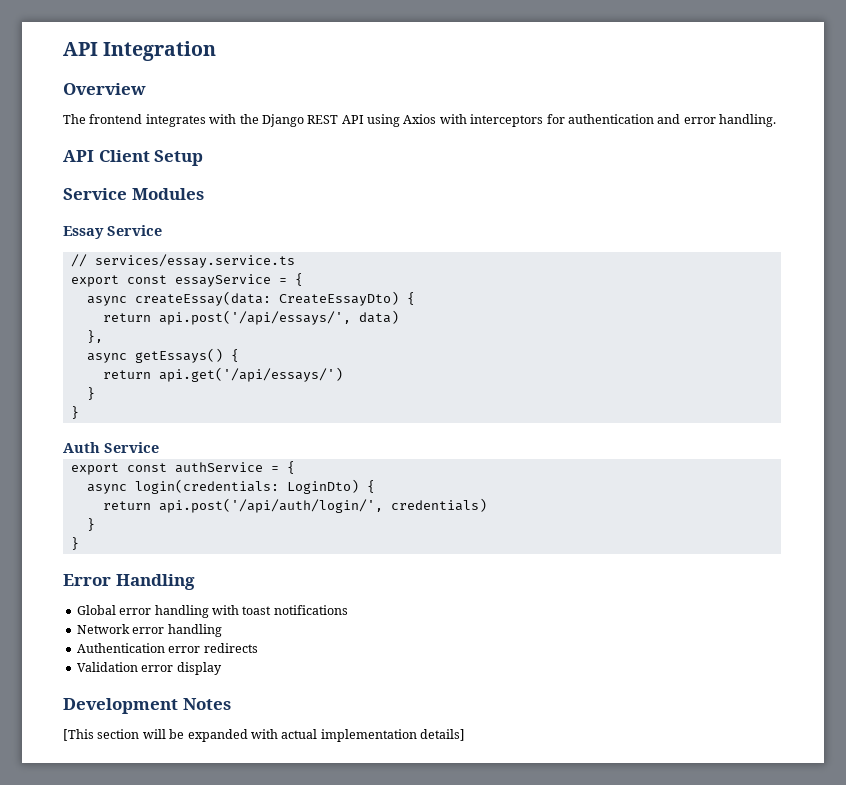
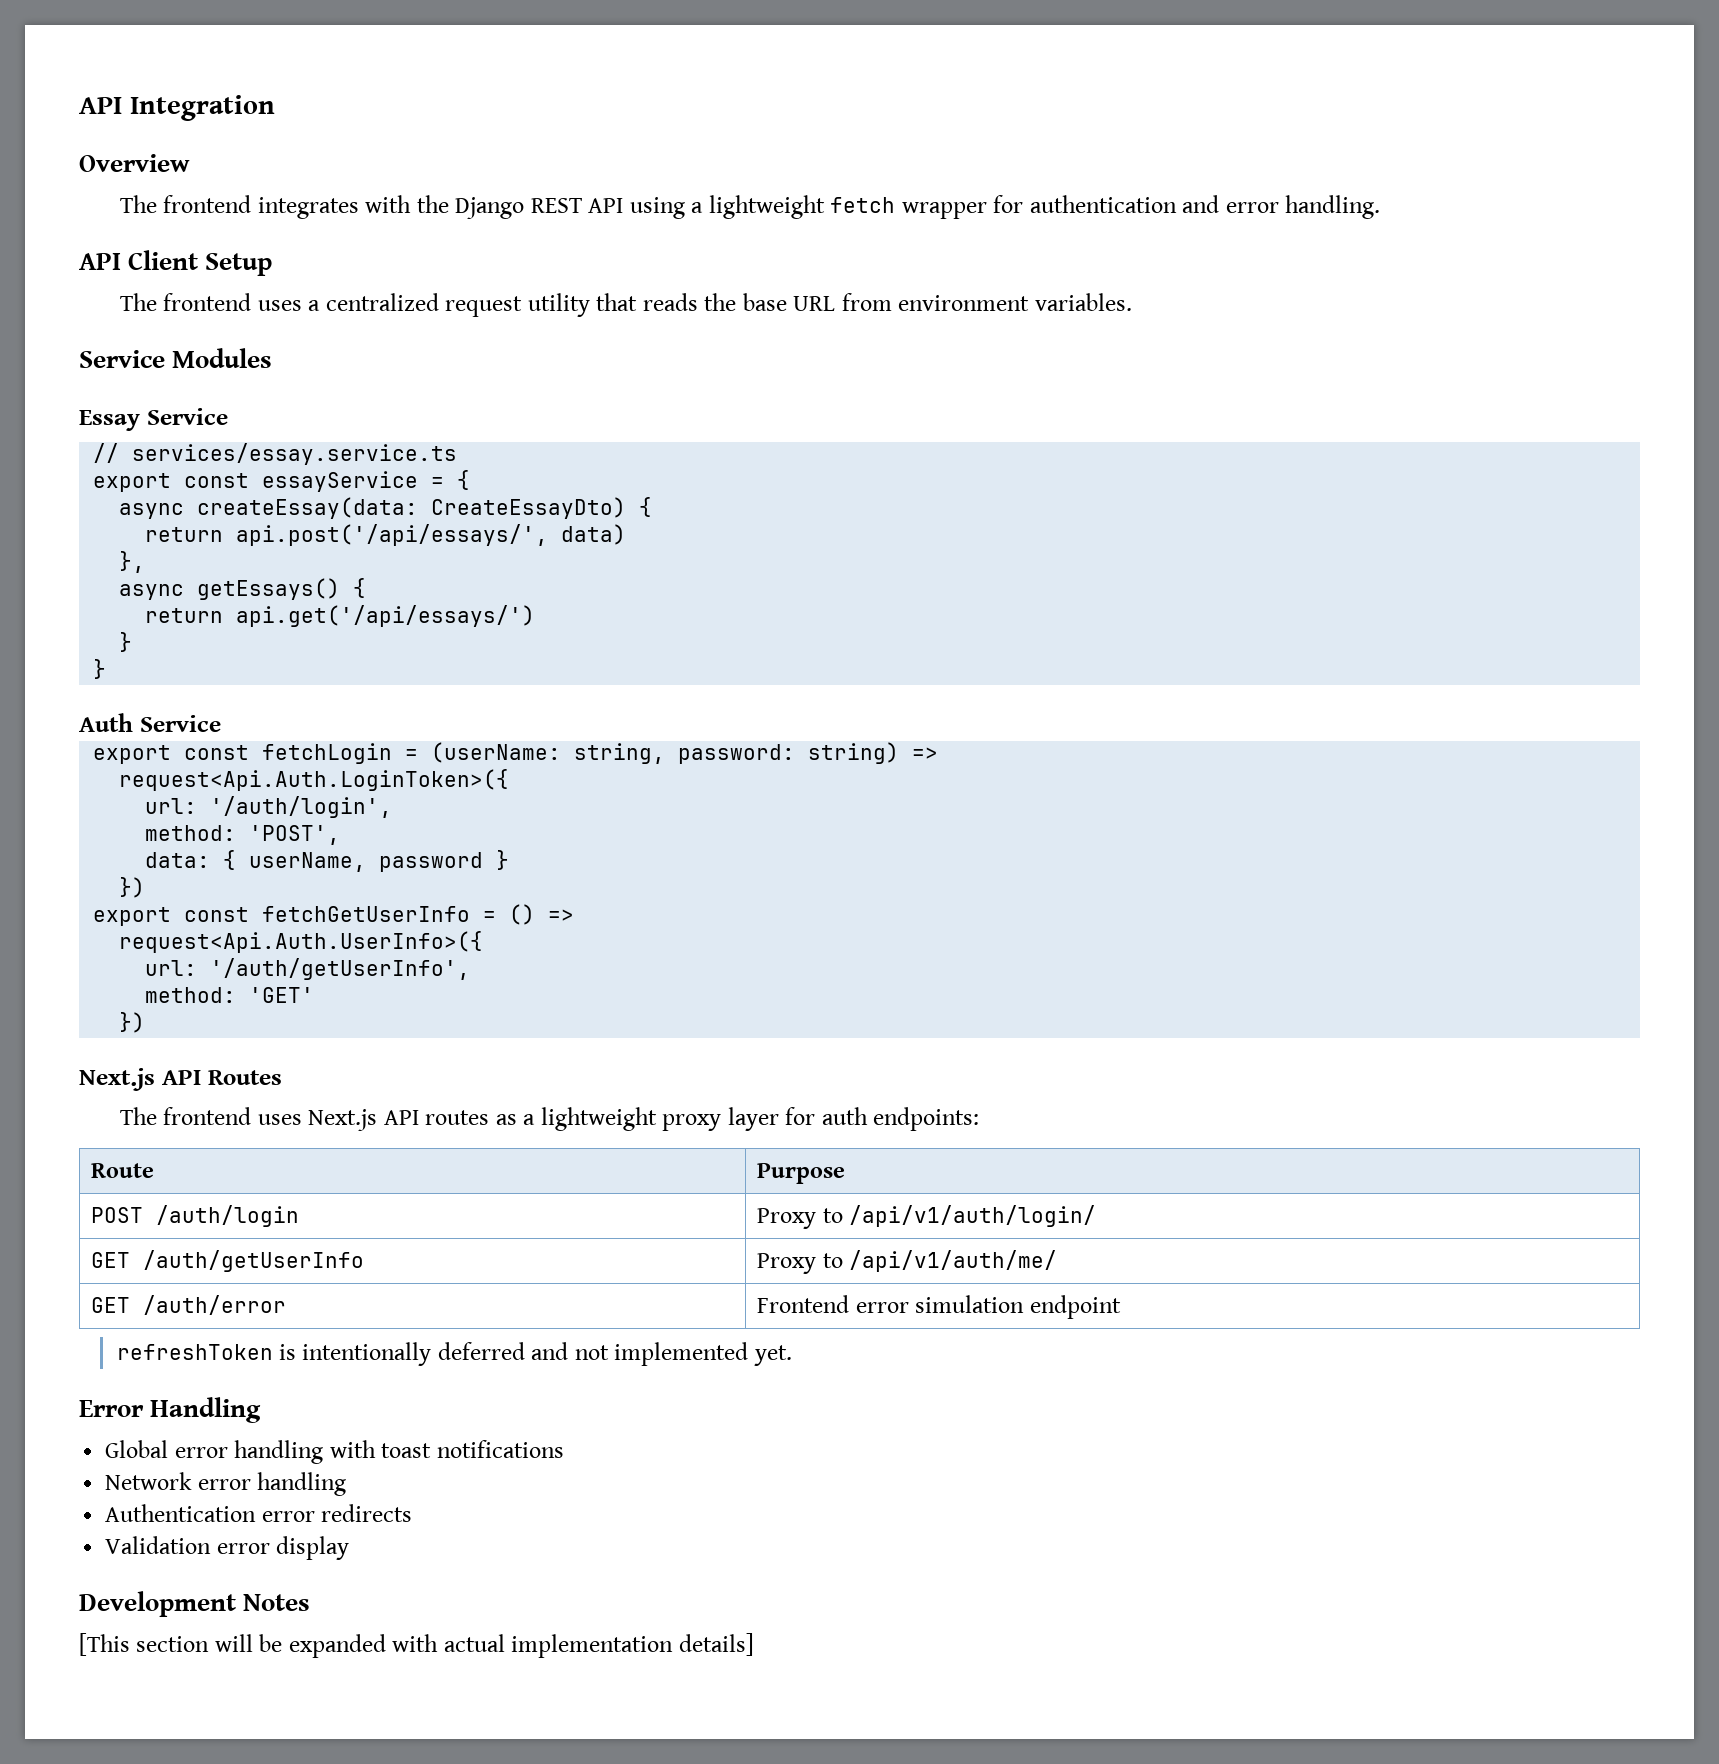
- The frontend integrates with the Django REST API using Axios with interceptors for authentication and error handling.
+ The frontend integrates with the Django REST API using a lightweight fetch wrapper for authentication and error handling.
+ The frontend uses a centralized request utility that reads the base URL from environment variables.
- export const authService = {
- async login(credentials: LoginDto) {
- return api.post('/api/auth/login/', credentials)
- }
- }
+ export const fetchLogin = (userName: string, password: string) =>
+ request<Api.Auth.LoginToken>({
+ url: '/auth/login',
+ method: 'POST',
+ data: { userName, password }
+ })
+ export const fetchGetUserInfo = () =>
+ request<Api.Auth.UserInfo>({
+ url: '/auth/getUserInfo',
+ method: 'GET'
+ })
+ Next.js API Routes
+ The frontend uses Next.js API routes as a lightweight proxy layer for auth endpoints:
+ Route | Purpose
+ POST /auth/login | Proxy to /api/v1/auth/login/
+ GET /auth/getUserInfo | Proxy to /api/v1/auth/me/
+ GET /auth/error | Frontend error simulation endpoint
+ refreshToken is intentionally deferred and not implemented yet.

